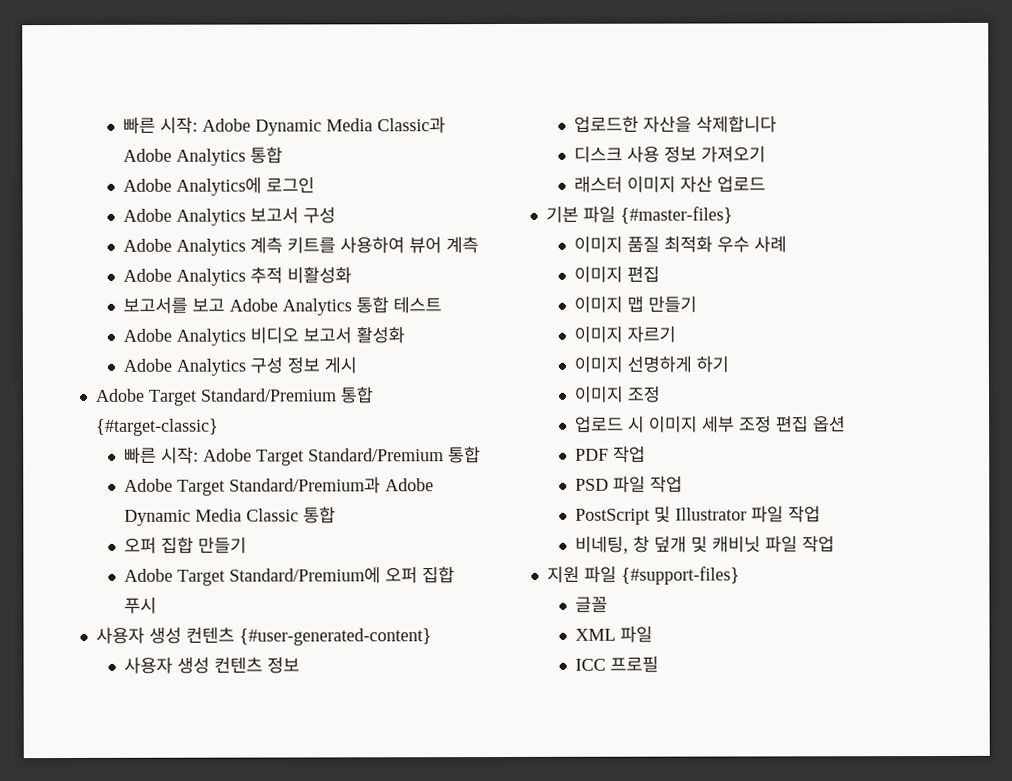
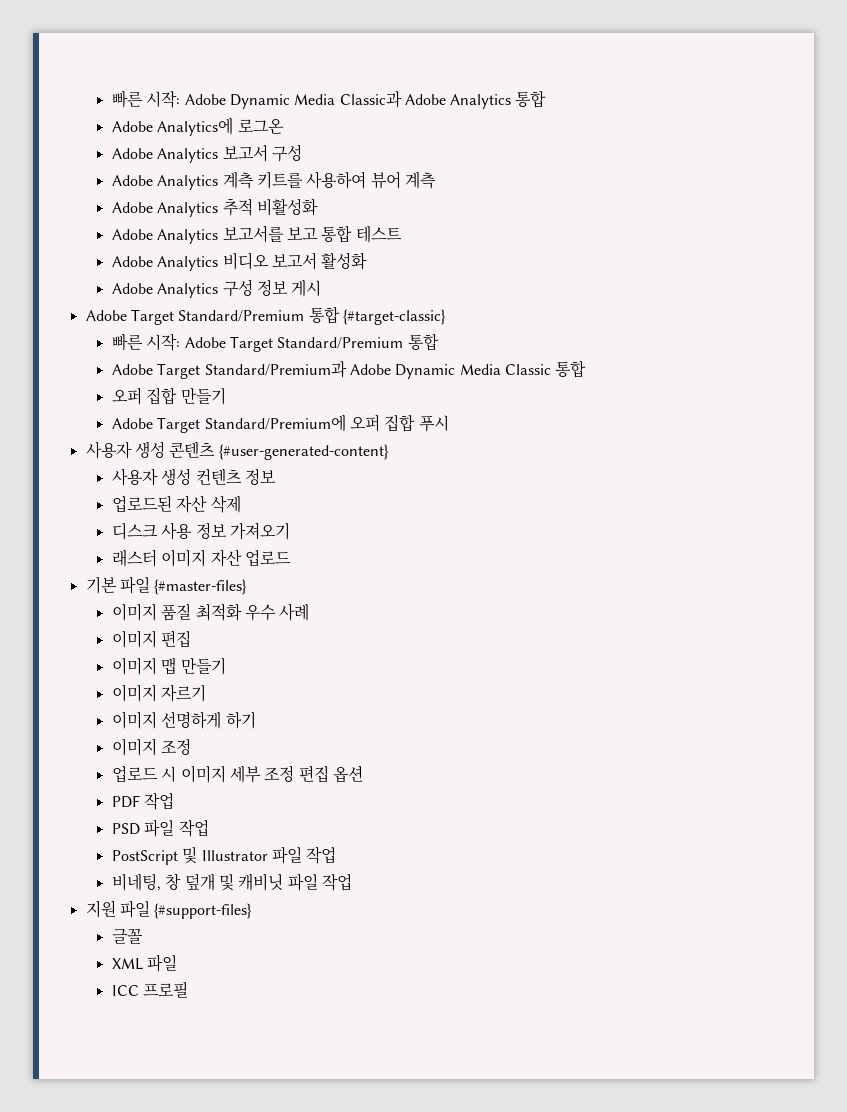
- Adobe Analytics에 로그인
+ Adobe Analytics에 로그온
- 보고서를 보고 Adobe Analytics 통합 테스트
+ Adobe Analytics 보고서를 보고 통합 테스트
- 사용자 생성 컨텐츠 {#user-generated-content}
+ 사용자 생성 콘텐츠 {#user-generated-content}
- 업로드한 자산을 삭제합니다
+ 업로드된 자산 삭제

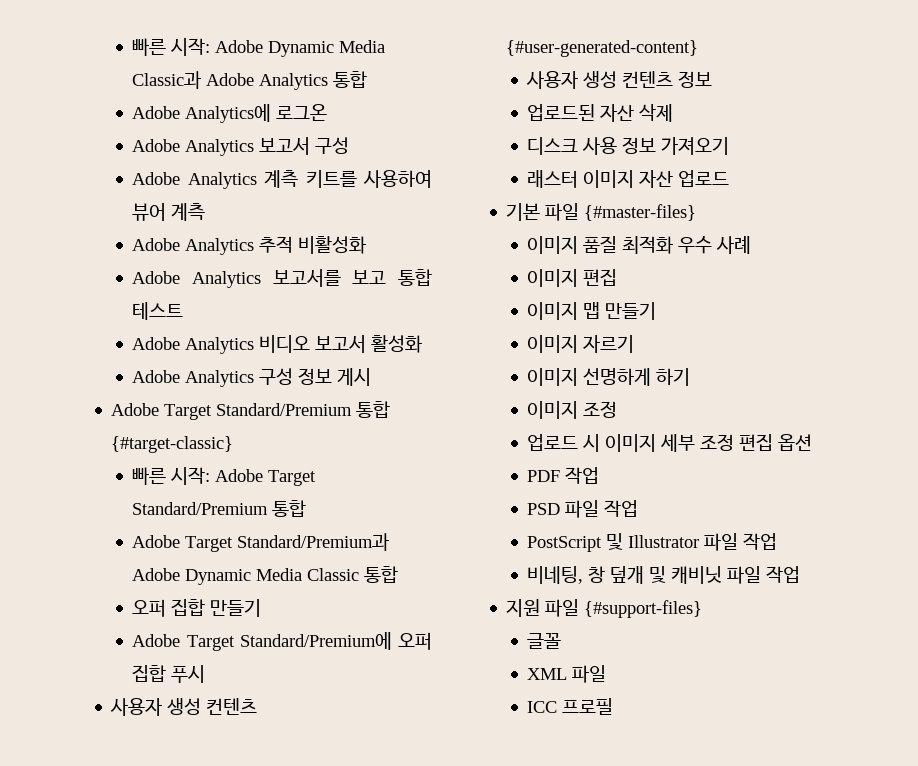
- 사용자 생성 콘텐츠 {#user-generated-content}
+ 사용자 생성 컨텐츠 {#user-generated-content}

